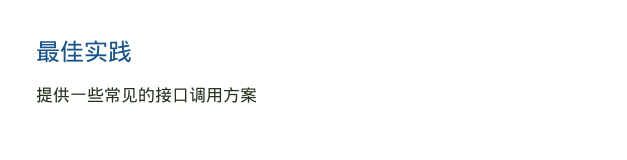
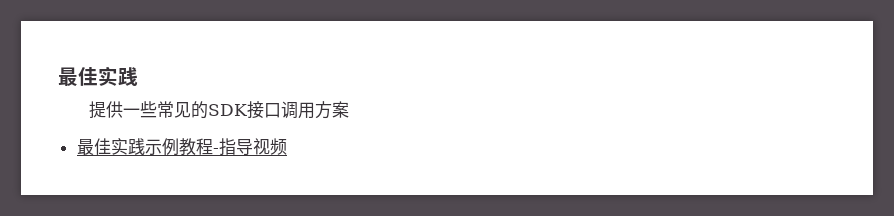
- 提供一些常见的接口调用方案
+ 提供一些常见的SDK接口调用方案
+ 最佳实践示例教程-指导视频

